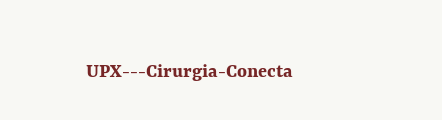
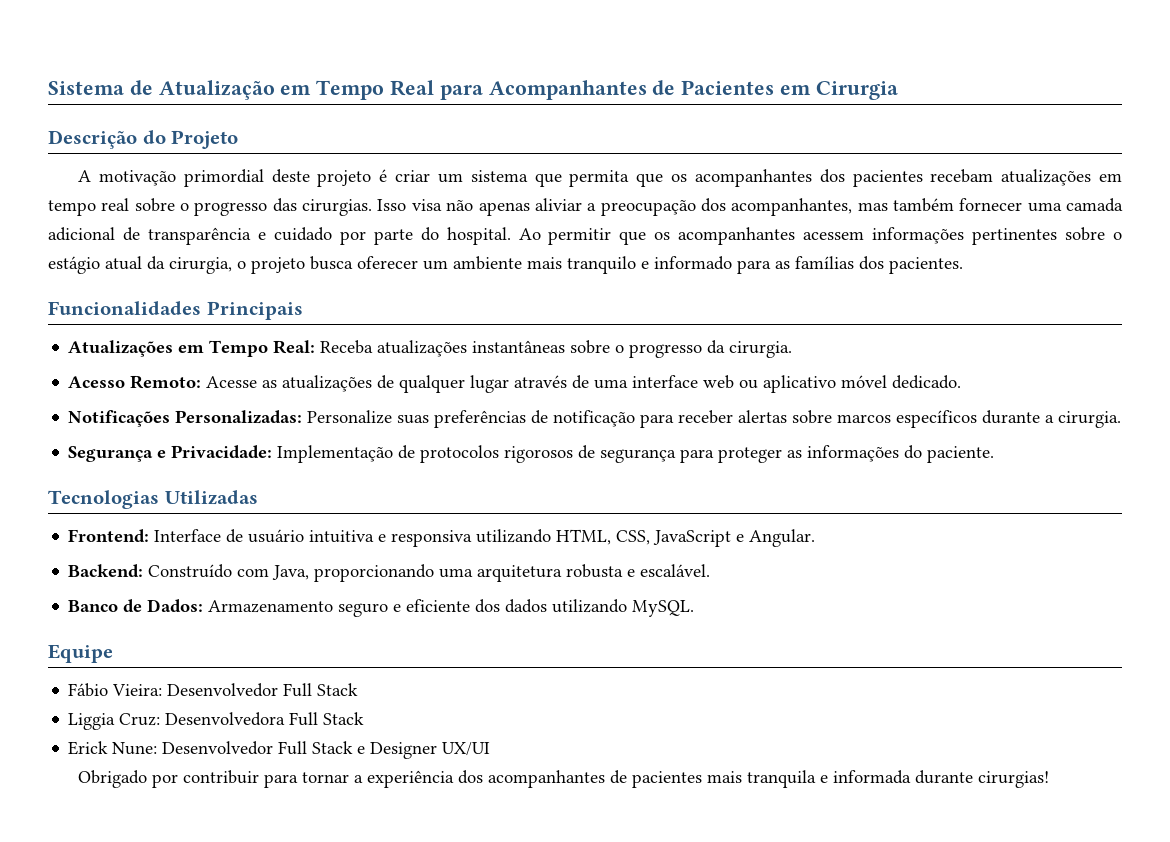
- UPX---Cirurgia-Conecta
+ Sistema de Atualização em Tempo Real para Acompanhantes de Pacientes em Cirurgia
+ Descrição do Projeto
+ A motivação primordial deste projeto é criar um sistema que permita que os acompanhantes dos pacientes recebam atualizações em tempo real sobre o progresso das cirurgias. Isso visa não apenas aliviar a preocupação dos acompanhantes, mas também fornecer uma camada adicional de transparência e cuidado por parte do hospital. Ao permitir que os acompanhantes acessem informações pertinentes sobre o estágio atual da cirurgia, o projeto busca oferecer um ambiente mais tranquilo e informado para as famílias dos pacientes.
+ Funcionalidades Principais
+ Atualizações em Tempo Real: Receba atualizações instantâneas sobre o progresso da cirurgia.
+ Acesso Remoto: Acesse as atualizações de qualquer lugar através de uma interface web ou aplicativo móvel dedicado.
+ Notificações Personalizadas: Personalize suas preferências de notificação para receber alertas sobre marcos específicos durante a cirurgia.
+ Segurança e Privacidade: Implementação de protocolos rigorosos de segurança para proteger as informações do paciente.
+ Tecnologias Utilizadas
+ Frontend: Interface de usuário intuitiva e responsiva utilizando HTML, CSS, JavaScript e Angular.
+ Backend: Construído com Java, proporcionando uma arquitetura robusta e escalável.
+ Banco de Dados: Armazenamento seguro e eficiente dos dados utilizando MySQL.
+ Equipe
+ Fábio Vieira: Desenvolvedor Full Stack
+ Liggia Cruz: Desenvolvedora Full Stack
+ Erick Nune: Desenvolvedor Full Stack e Designer UX/UI
+ Obrigado por contribuir para tornar a experiência dos acompanhantes de pacientes mais tranquila e informada durante cirurgias!

